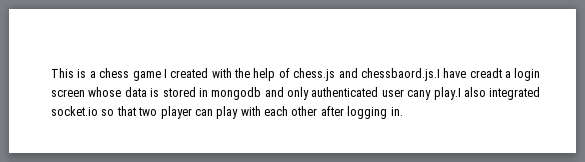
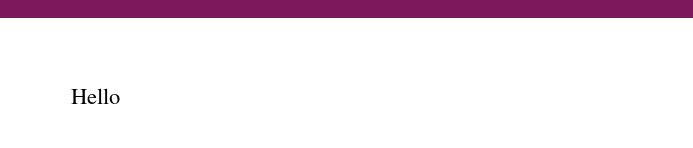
- This is a chess game I created with the help of chess.js and chessbaord.js.I have creadt a login screen whose data is stored in mongodb and only authenticated user cany play.I also integrated socket.io so that two player can play with each other after logging in.
+ Hello

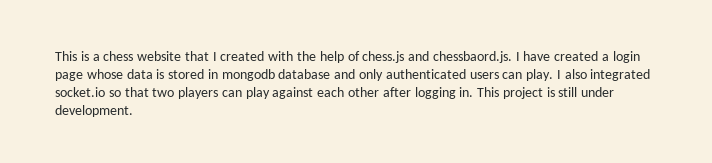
- Hello
+ This is a chess website that I created with the help of chess.js and chessbaord.js. I have created a login page whose data is stored in mongodb database and only authenticated users can play. I also integrated socket.io so that two players can play against each other after logging in. This project is still under development.

